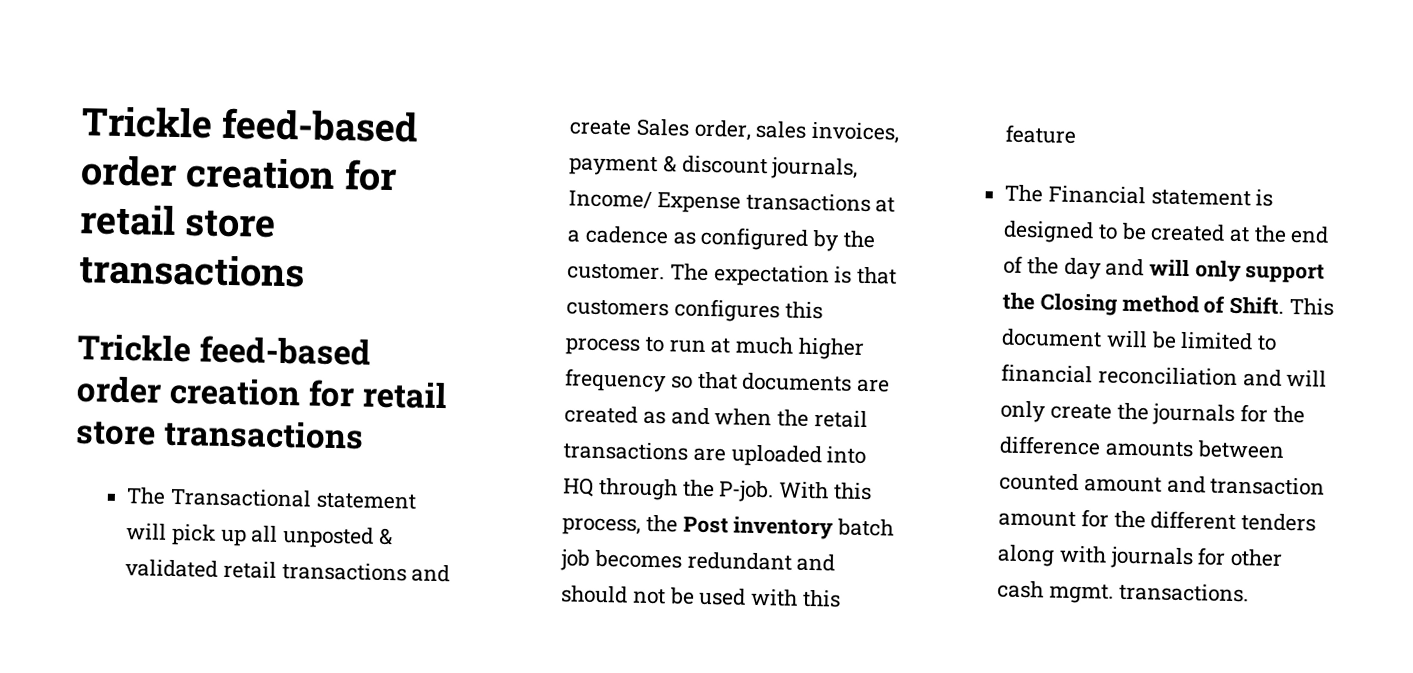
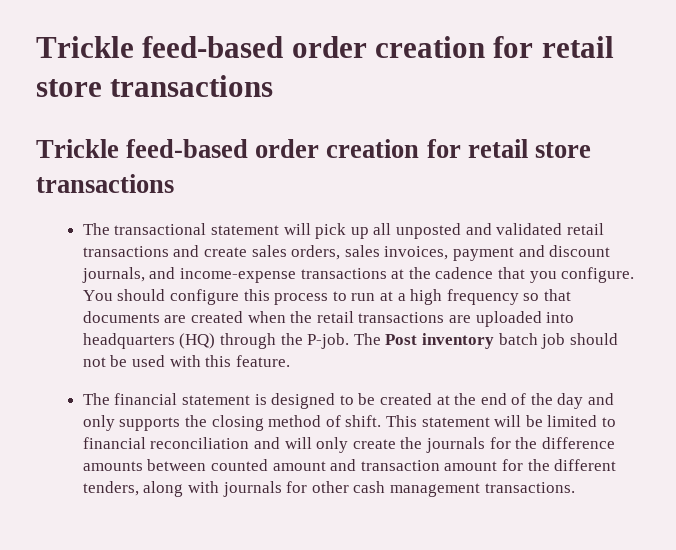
- The Transactional statement will pick up all unposted & validated retail transactions and create Sales order, sales invoices, payment & discount journals, Income/ Expense transactions at a cadence as configured by the customer. The expectation is that customers configures this process to run at much higher frequency so that documents are created as and when the retail transactions are uploaded into HQ through the P-job.
+ The transactional statement will pick up all unposted and validated retail transactions and create sales orders, sales invoices, payment and discount journals, and income-expense transactions at the cadence that you configure. You should configure this process to run at a high frequency so that documents are created when the retail transactions are uploaded into headquarters (HQ) through the P-job.
- With this process, the Post inventory batch job becomes redundant and should not be used with this feature
- The Financial statement is designed to be created at the end of the day and will only support the Closing method of Shift. This document will be limited to financial reconciliation and will only create the journals for the difference amounts between counted amount and transaction amount for the different tenders along with journals for other cash mgmt. transactions.
+ The Post inventory batch job should not be used with this feature.
+ The financial statement is designed to be created at the end of the day and only supports the closing method of shift. This statement will be limited to financial reconciliation and will only create the journals for the difference amounts between counted amount and transaction amount for the different tenders, along with journals for other cash management transactions.

